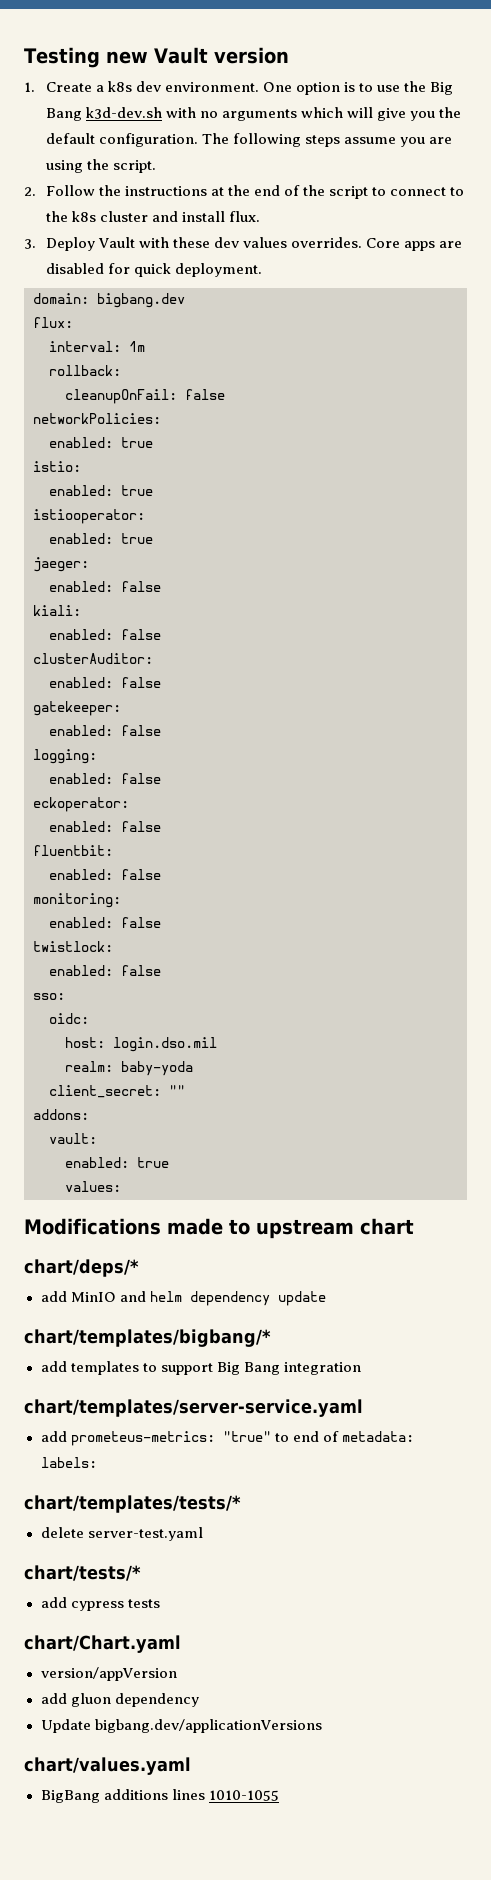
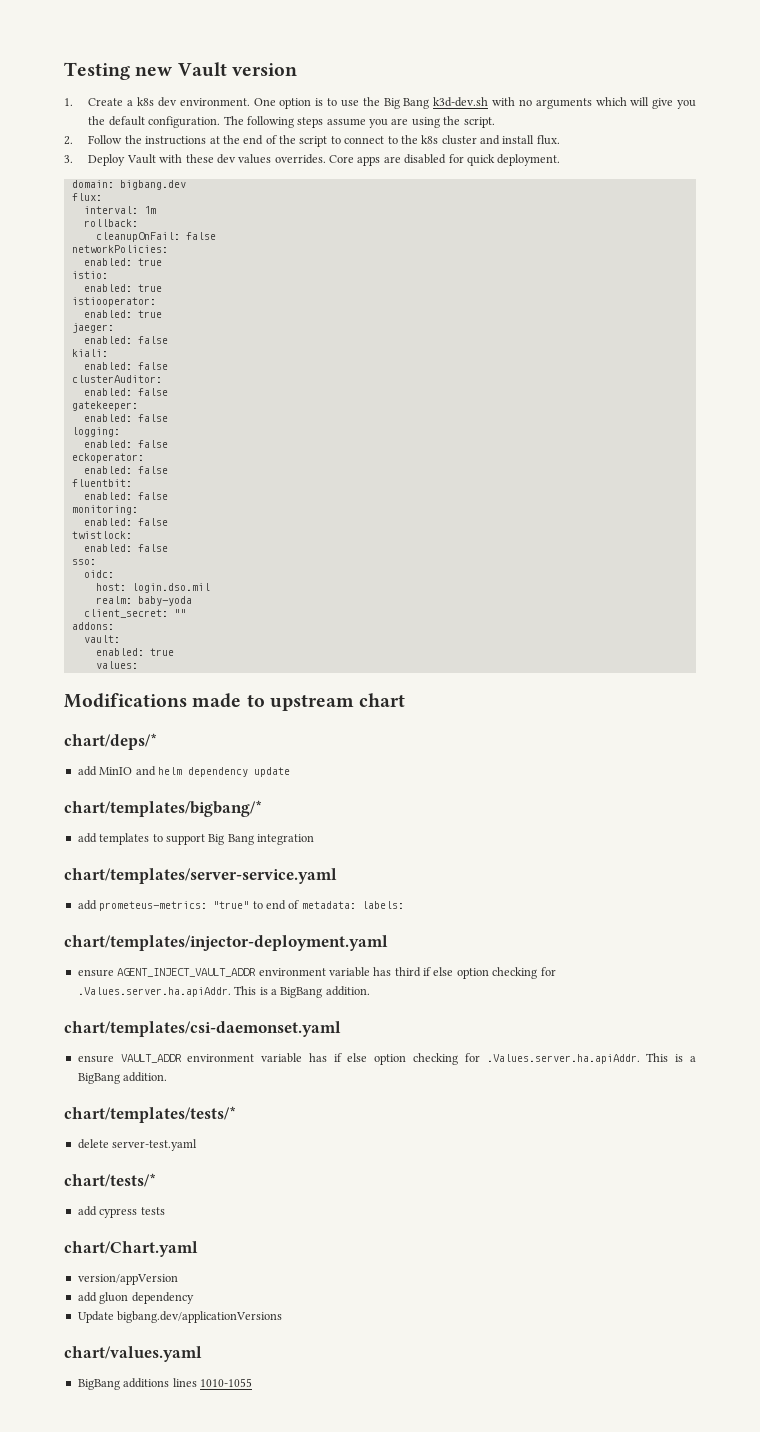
+ chart/templates/injector-deployment.yaml
+ ensure AGENT_INJECT_VAULT_ADDR environment variable has third if else option checking for .Values.server.ha.apiAddr. This is a BigBang addition.
+ chart/templates/csi-daemonset.yaml
+ ensure VAULT_ADDR environment variable has if else option checking for .Values.server.ha.apiAddr. This is a BigBang addition.

